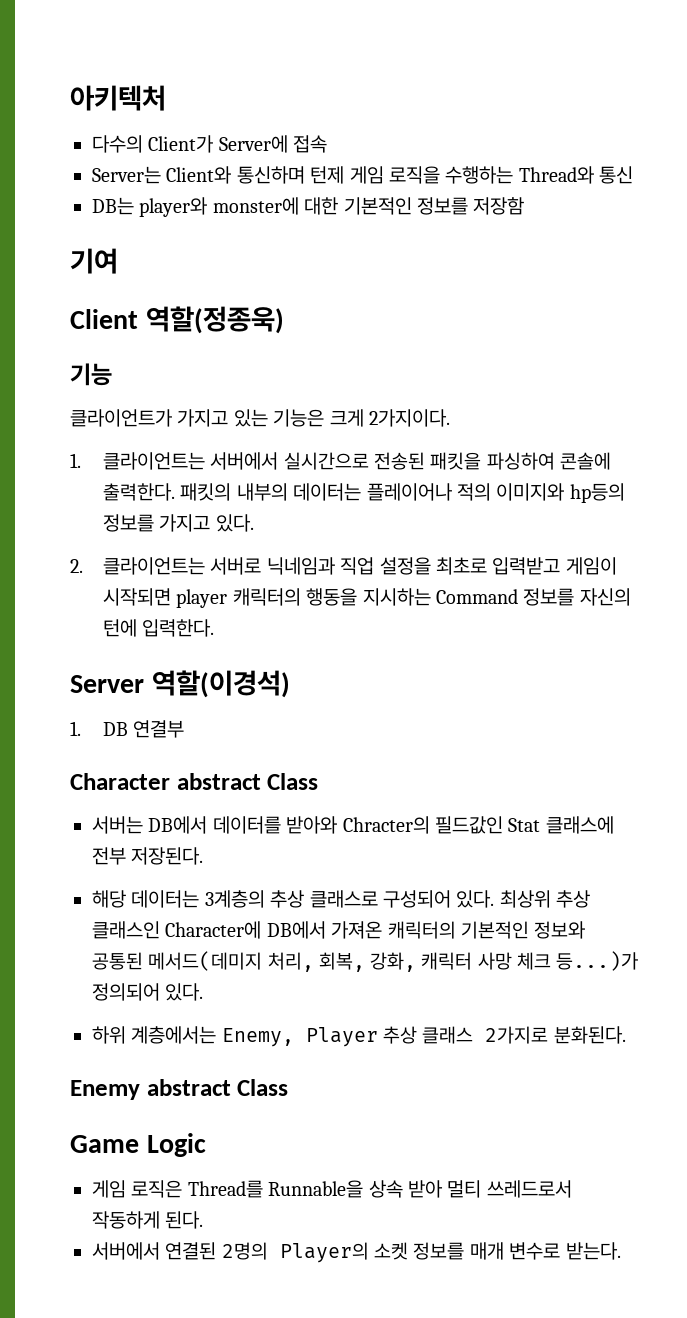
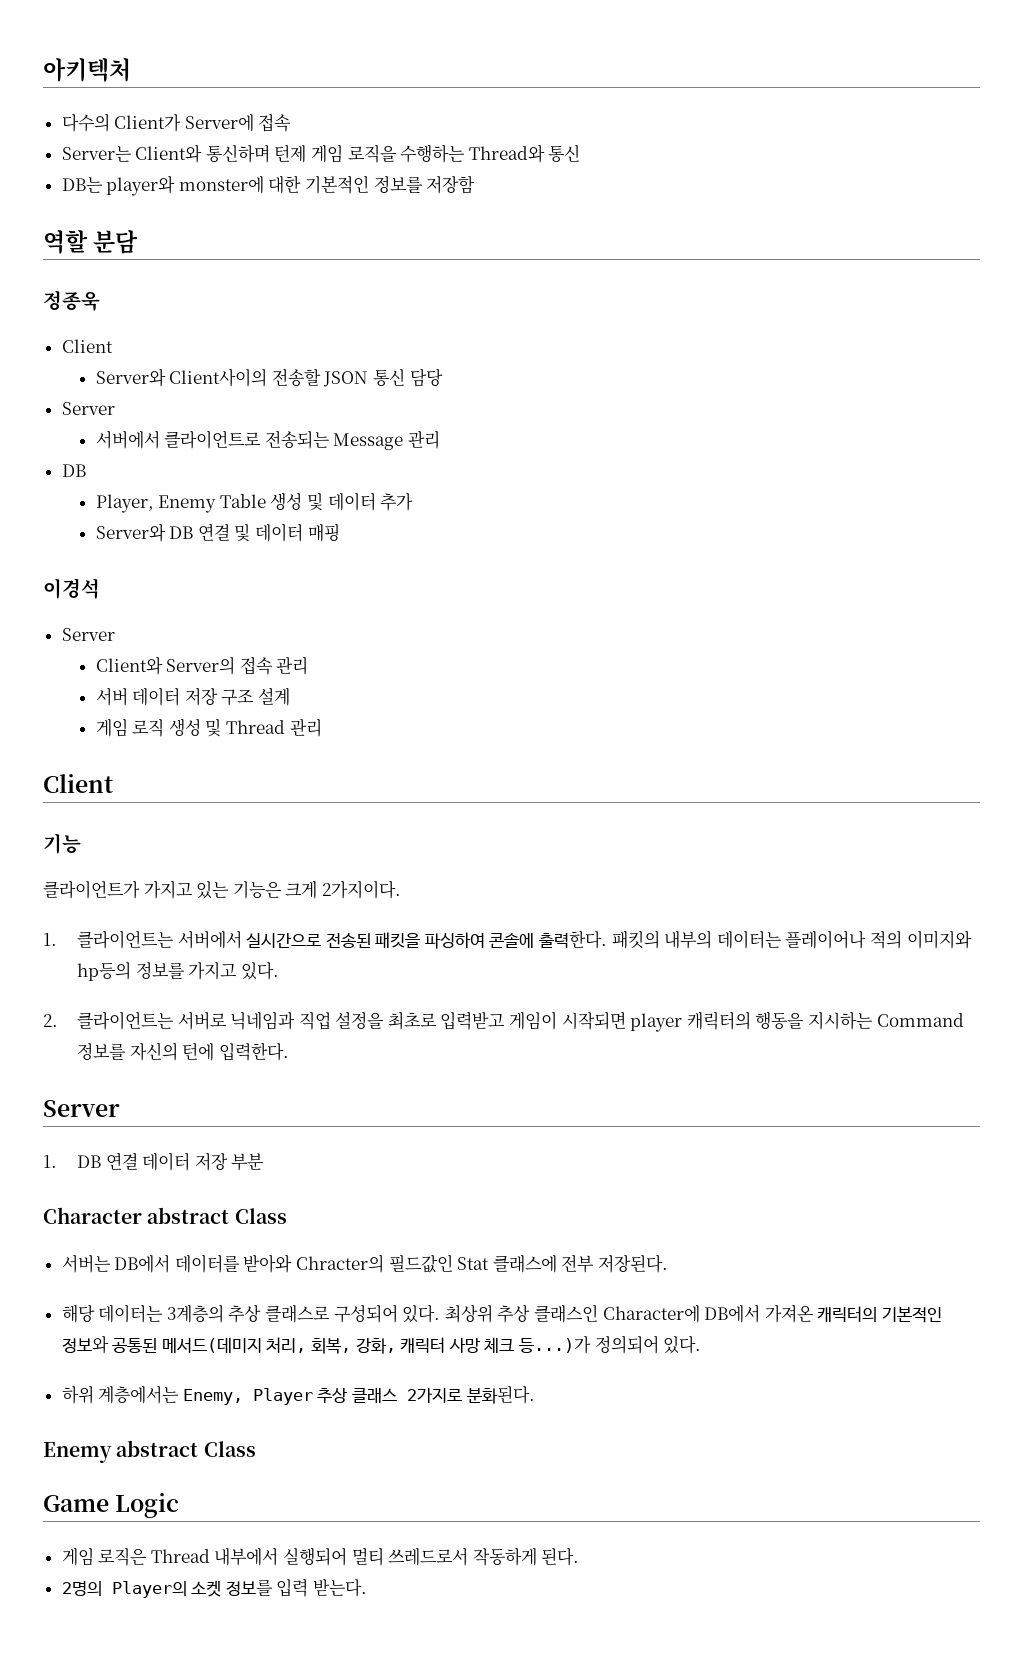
- 기여
- Client 역할(정종욱)
+ 역할 분담
+ 정종욱
+ Client
+ Server와 Client사이의 전송할 JSON 통신 담당
+ Server
+ 서버에서 클라이언트로 전송되는 Message 관리
+ DB
+ Player, Enemy Table 생성 및 데이터 추가
+ Server와 DB 연결 및 데이터 매핑
+ 이경석
+ Server
+ Client와 Server의 접속 관리
+ 서버 데이터 저장 구조 설계
+ 게임 로직 생성 및 Thread 관리
+ Client
  2. 클라이언트는 서버로 닉네임과 직업 설정을 최초로 입력받고 게임이 시작되면 player 캐릭터의 행동을 지시하는 Command 정보를 자신의 턴에 입력한다.
- Server 역할(이경석)
+ Server
- 1. DB 연결부
+ 1. DB 연결 데이터 저장 부분
- 게임 로직은 Thread를 Runnable을 상속 받아 멀티 쓰레드로서 작동하게 된다.
+ 게임 로직은 Thread 내부에서 실행되어 멀티 쓰레드로서 작동하게 된다.
- 서버에서 연결된 2명의 Player의 소켓 정보를 매개 변수로 받는다.
+ 2명의 Player의 소켓 정보를 입력 받는다.

